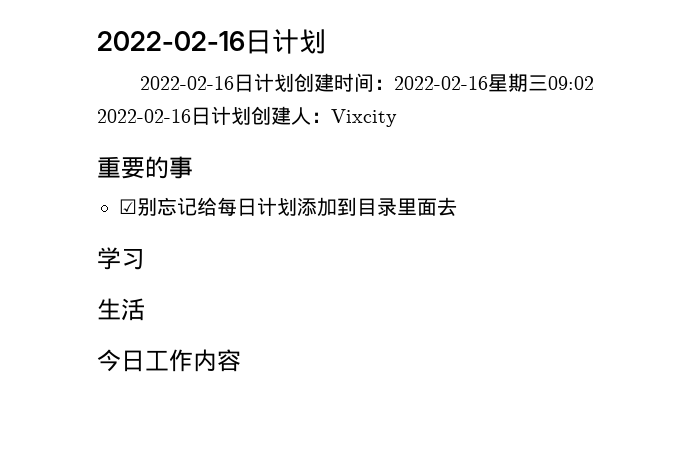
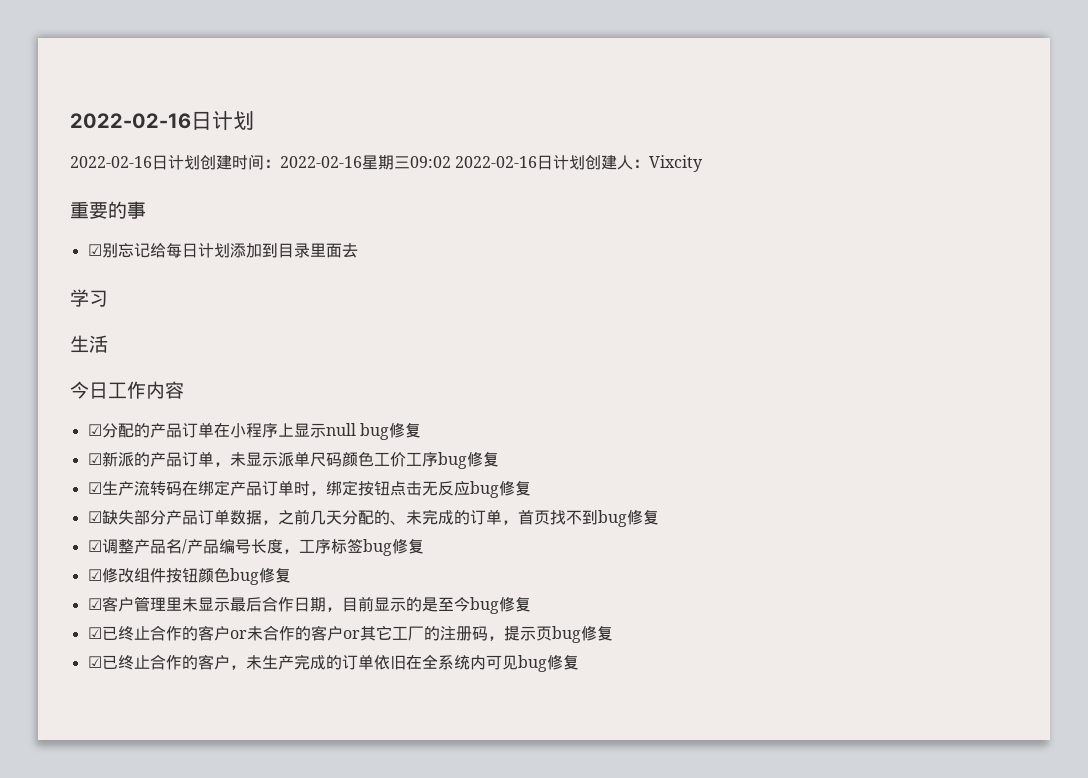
+ ☑分配的产品订单在小程序上显示null bug修复
+ ☑新派的产品订单，未显示派单尺码颜色工价工序bug修复
+ ☑生产流转码在绑定产品订单时，绑定按钮点击无反应bug修复
+ ☑缺失部分产品订单数据，之前几天分配的、未完成的订单，首页找不到bug修复
+ ☑调整产品名/产品编号长度，工序标签bug修复
+ ☑修改组件按钮颜色bug修复
+ ☑客户管理里未显示最后合作日期，目前显示的是至今bug修复
+ ☑已终止合作的客户or未合作的客户or其它工厂的注册码，提示页bug修复
+ ☑已终止合作的客户，未生产完成的订单依旧在全系统内可见bug修复

